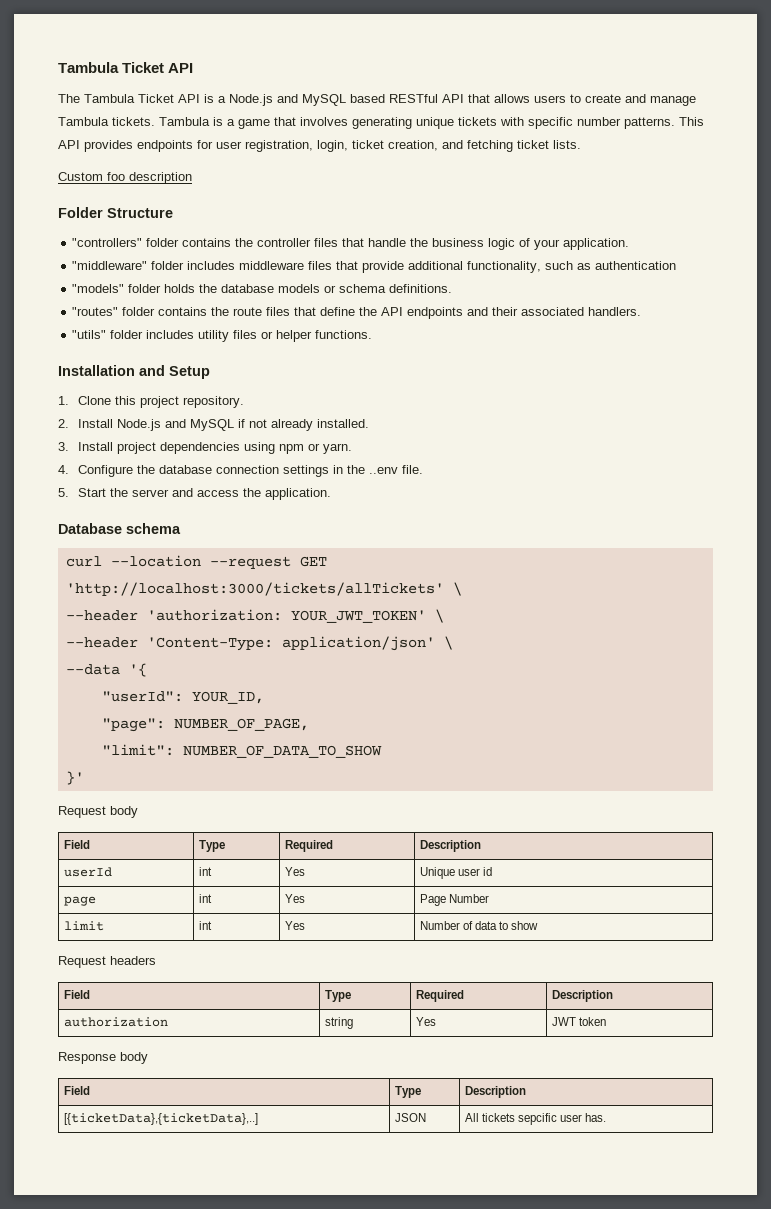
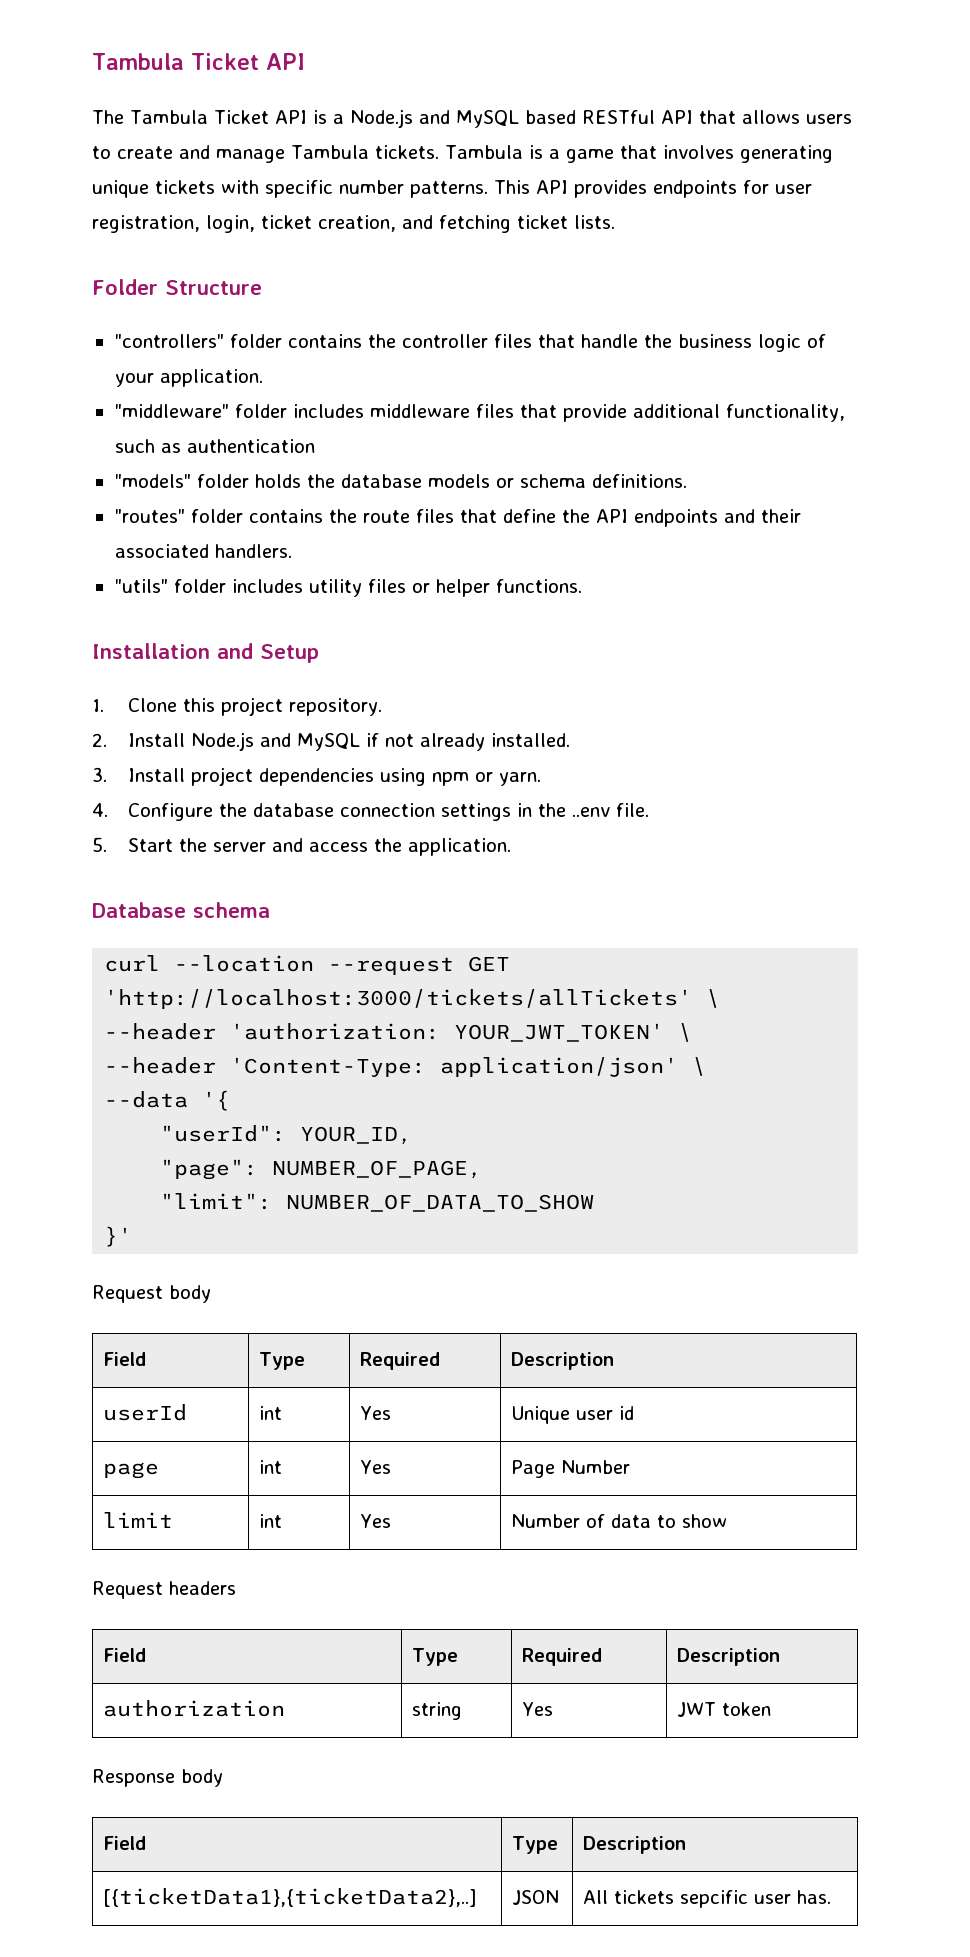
- Custom foo description
- [{ticketData},{ticketData},..] | JSON | All tickets sepcific user has.
+ [{ticketData1},{ticketData2},..] | JSON | All tickets sepcific user has.

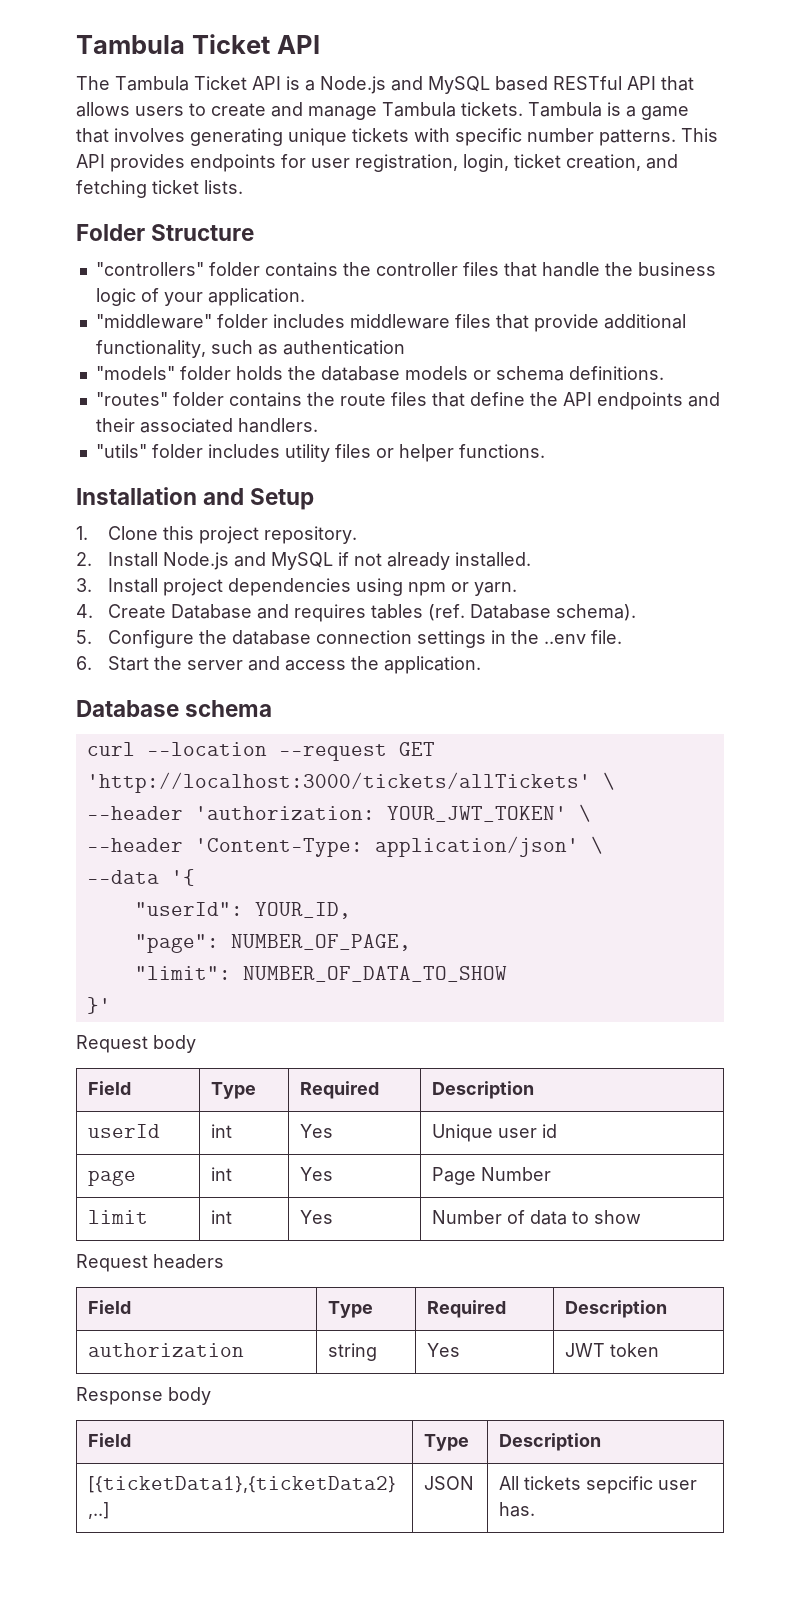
- 4. Configure the database connection settings in the ..env file.
+ 4. Create Database and requires tables (ref. Database schema).
+ 5. Configure the database connection settings in the ..env file.
- 5. Start the server and access the application.
+ 6. Start the server and access the application.

